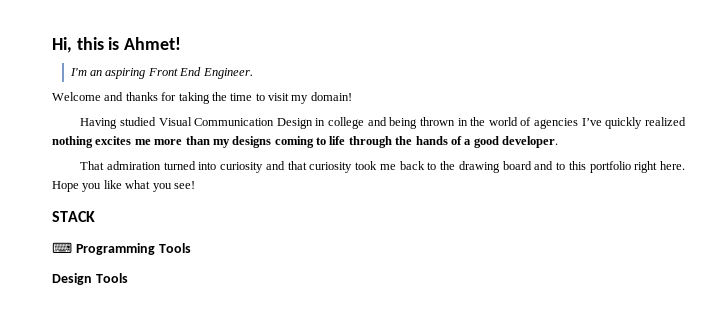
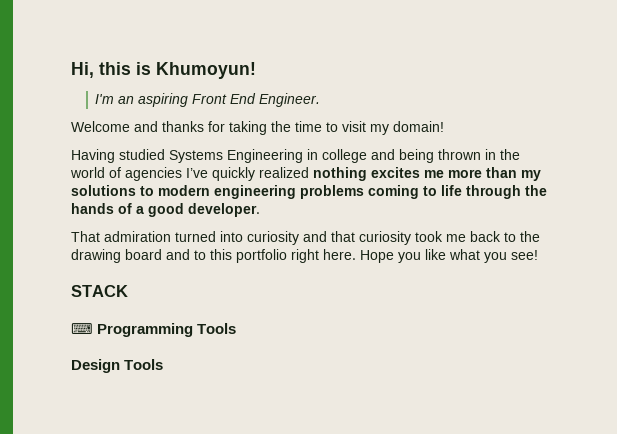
- Hi, this is Ahmet!
+ Hi, this is Khumoyun!
- Having studied Visual Communication Design in college and being thrown in the world of agencies I’ve quickly realized nothing excites me more than my designs coming to life through the hands of a good developer.
+ Having studied Systems Engineering in college and being thrown in the world of agencies I’ve quickly realized nothing excites me more than my solutions to modern engineering problems coming to life through the hands of a good developer.

